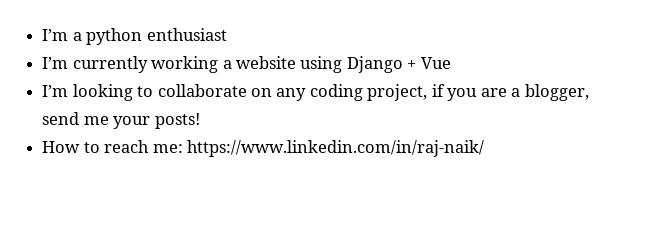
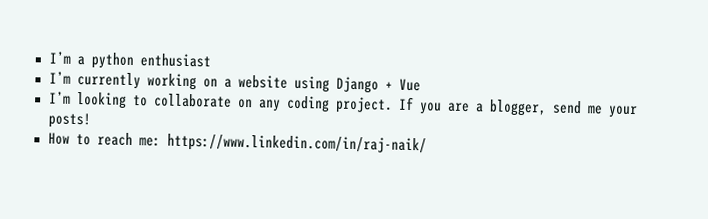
- I’m currently working a website using Django + Vue
+ I’m currently working on a website using Django + Vue
- I’m looking to collaborate on any coding project, if you are a blogger, send me your posts!
+ I’m looking to collaborate on any coding project. If you are a blogger, send me your posts!

